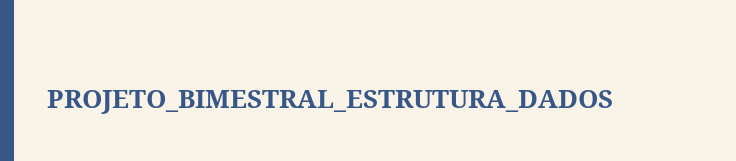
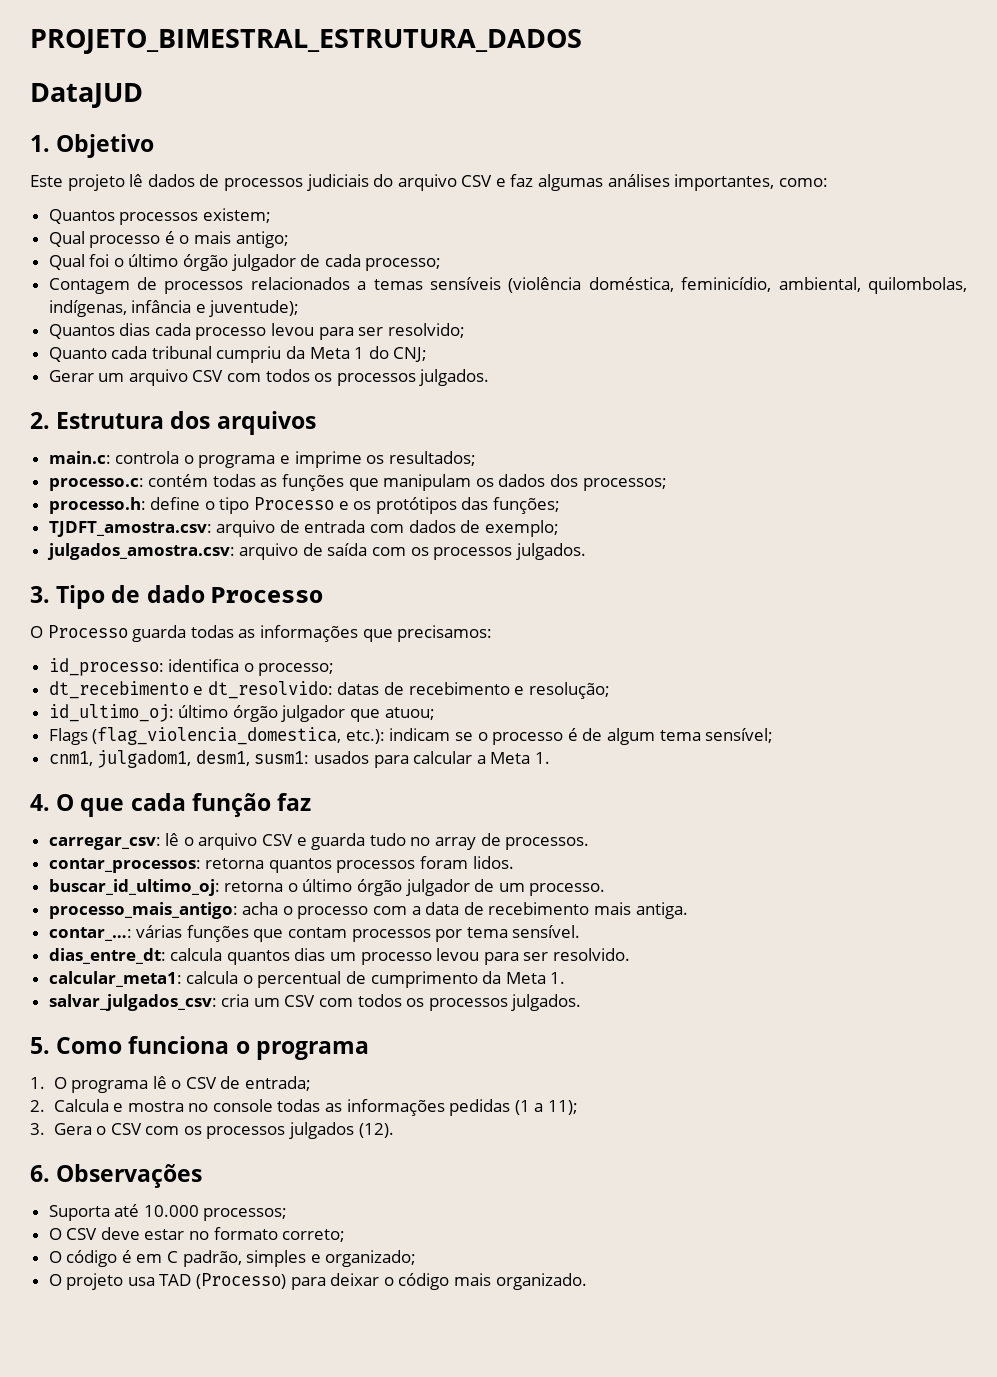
+ DataJUD
+ 1. Objetivo
+ Este projeto lê dados de processos judiciais do arquivo CSV e faz algumas análises importantes, como:
+ Quantos processos existem;
+ Qual processo é o mais antigo;
+ Qual foi o último órgão julgador de cada processo;
+ Contagem de processos relacionados a temas sensíveis (violência doméstica, feminicídio, ambiental, quilombolas, indígenas, infância e juventude);
+ Quantos dias cada processo levou para ser resolvido;
+ Quanto cada tribunal cumpriu da Meta 1 do CNJ;
+ Gerar um arquivo CSV com todos os processos julgados.
+ 2. Estrutura dos arquivos
+ main.c: controla o programa e imprime os resultados;
+ processo.c: contém todas as funções que manipulam os dados dos processos;
+ processo.h: define o tipo Processo e os protótipos das funções;
+ TJDFT_amostra.csv: arquivo de entrada com dados de exemplo;
+ julgados_amostra.csv: arquivo de saída com os processos julgados.
+ 3. Tipo de dado Processo
+ O Processo guarda todas as informações que precisamos:
+ id_processo: identifica o processo;
+ dt_recebimento e dt_resolvido: datas de recebimento e resolução;
+ id_ultimo_oj: último órgão julgador que atuou;
+ Flags (flag_violencia_domestica, etc.): indicam se o processo é de algum tema sensível;
+ cnm1, julgadom1, desm1, susm1: usados para calcular a Meta 1.
+ 4. O que cada função faz
+ carregar_csv: lê o arquivo CSV e guarda tudo no array de processos.
+ contar_processos: retorna quantos processos foram lidos.
+ buscar_id_ultimo_oj: retorna o último órgão julgador de um processo.
+ processo_mais_antigo: acha o processo com a data de recebimento mais antiga.
+ contar_…: várias funções que contam processos por tema sensível.
+ dias_entre_dt: calcula quantos dias um processo levou para ser resolvido.
+ calcular_meta1: calcula o percentual de cumprimento da Meta 1.
+ salvar_julgados_csv: cria um CSV com todos os processos julgados.
+ 5. Como funciona o programa
+ 1. O programa lê o CSV de entrada;
+ 2. Calcula e mostra no console todas as informações pedidas (1 a 11);
+ 3. Gera o CSV com os processos julgados (12).
+ 6. Observações
+ Suporta até 10.000 processos;
+ O CSV deve estar no formato correto;
+ O código é em C padrão, simples e organizado;
+ O projeto usa TAD (Processo) para deixar o código mais organizado.

